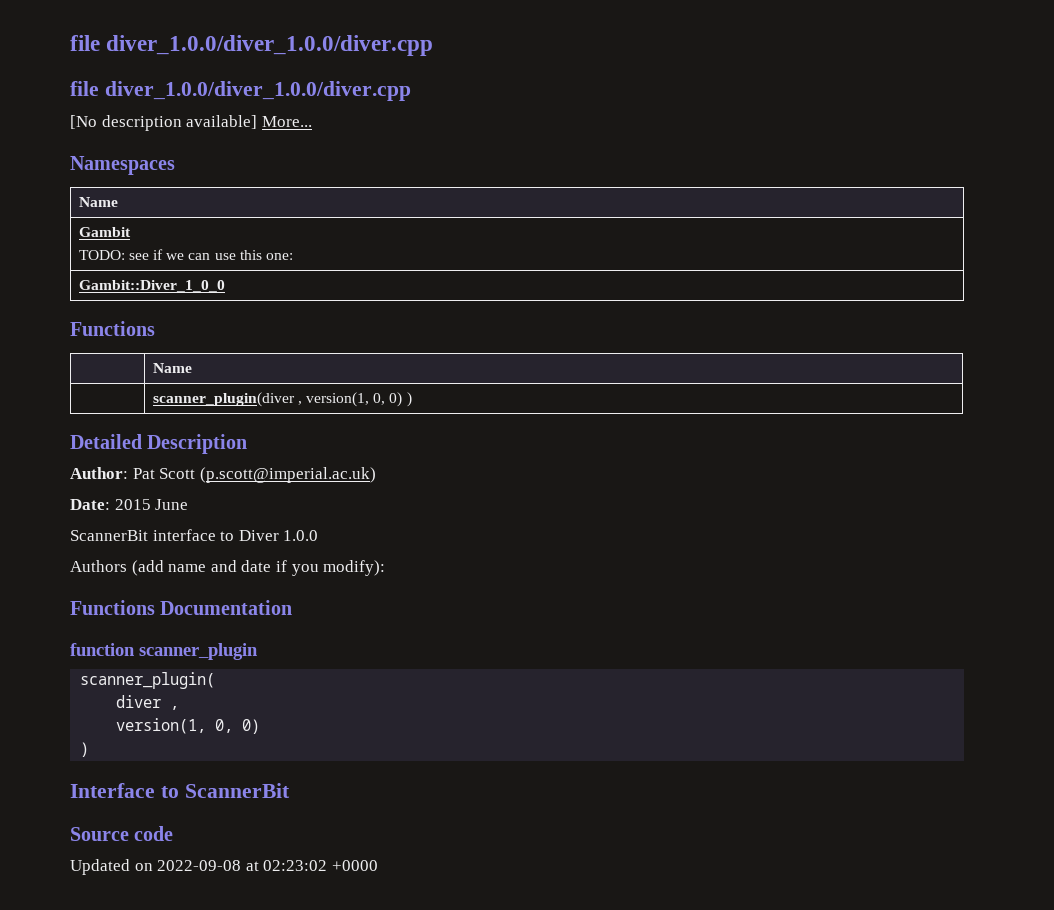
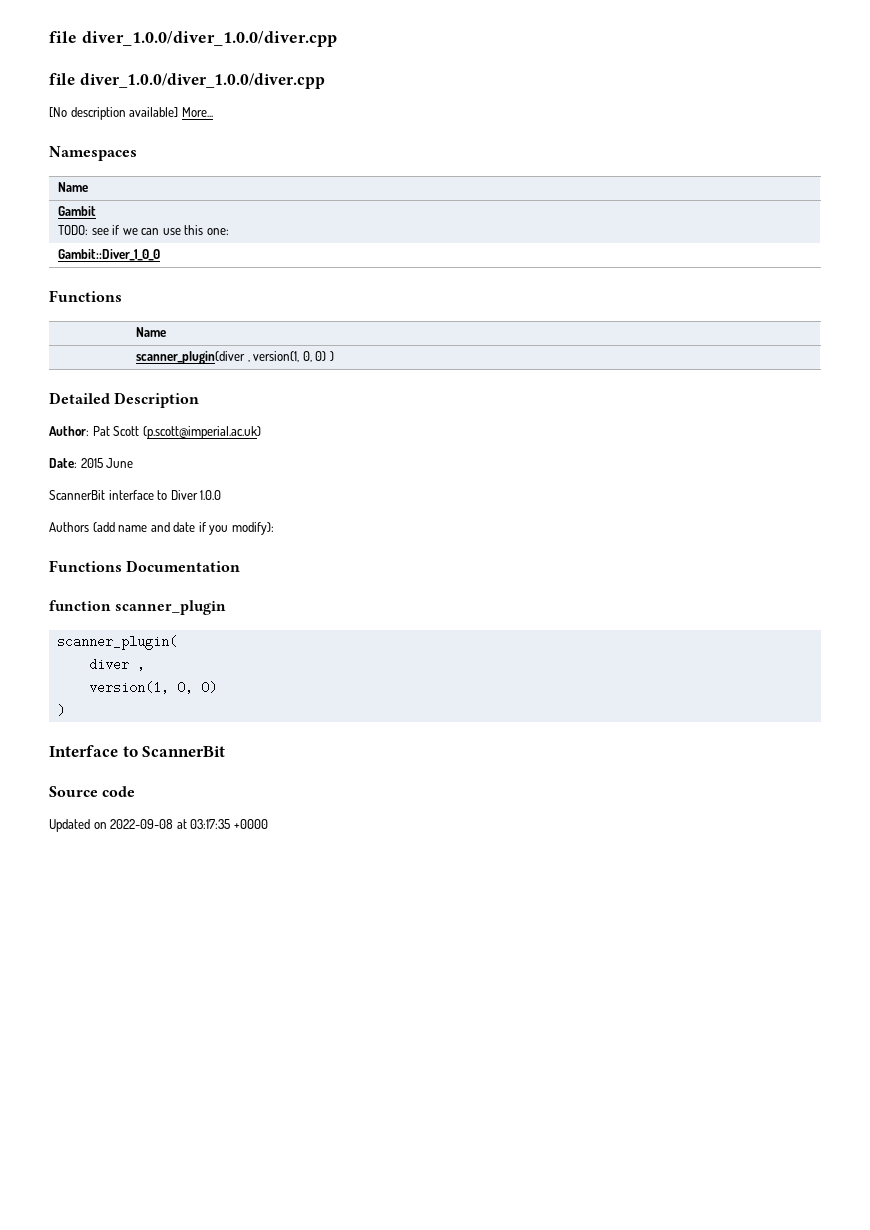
- Updated on 2022-09-08 at 02:23:02 +0000
+ Updated on 2022-09-08 at 03:17:35 +0000

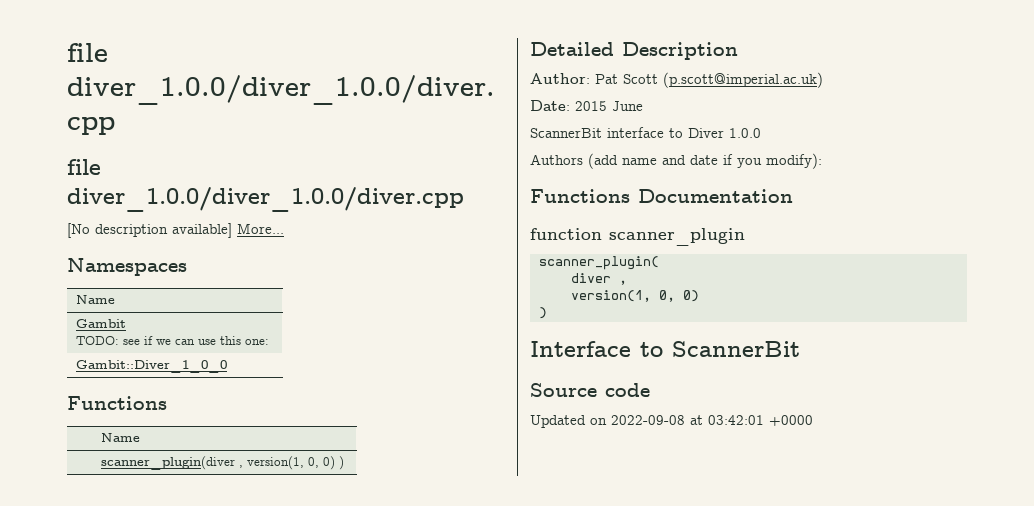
- Updated on 2022-09-08 at 03:17:35 +0000
+ Updated on 2022-09-08 at 03:42:01 +0000

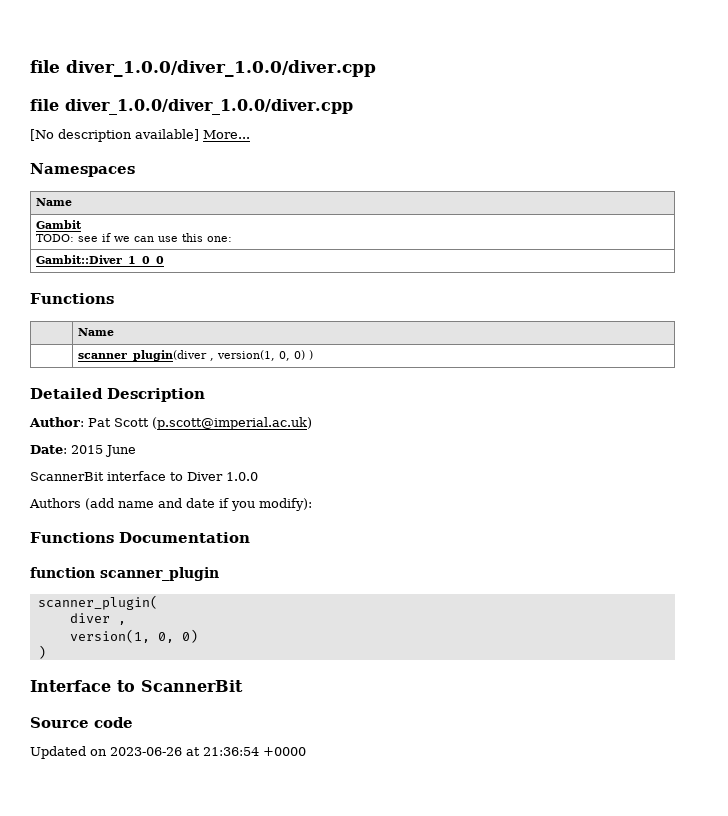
- Updated on 2022-09-08 at 03:42:01 +0000
+ Updated on 2023-06-26 at 21:36:54 +0000

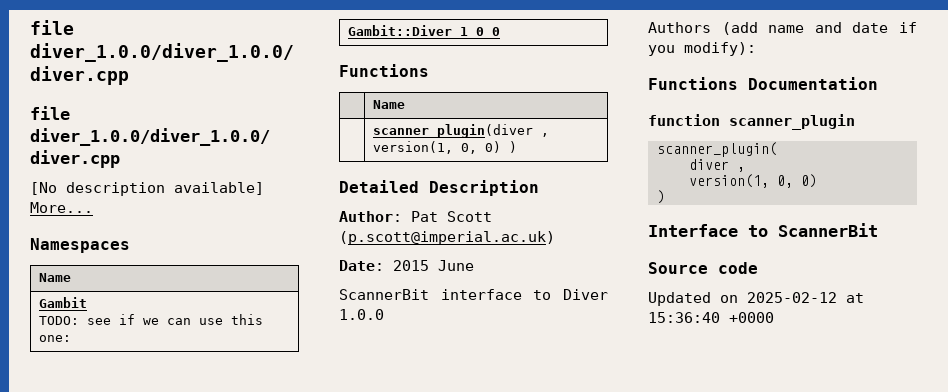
- Updated on 2023-06-26 at 21:36:54 +0000
+ Updated on 2025-02-12 at 15:36:40 +0000

